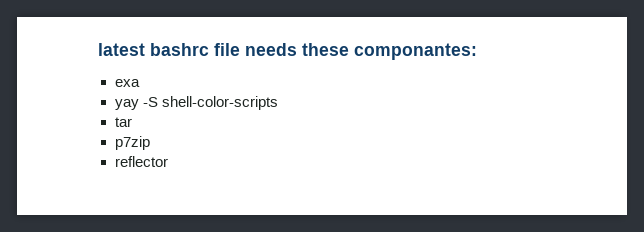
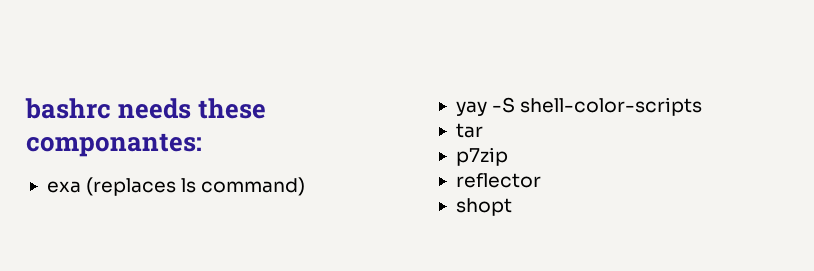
- latest bashrc file needs these componantes:
+ bashrc needs these componantes:
- exa
+ exa (replaces ls command)
+ shopt

